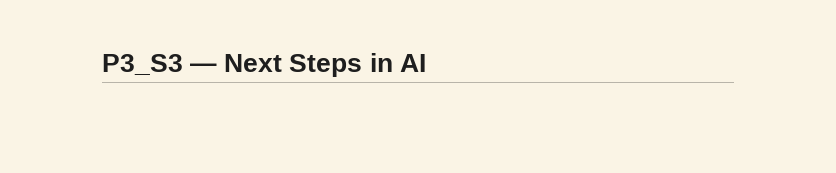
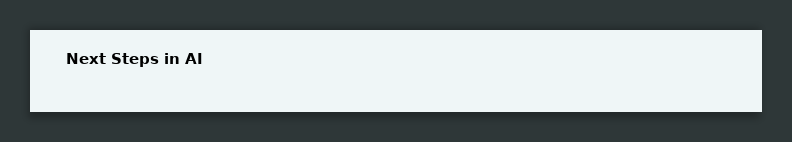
- P3_S3 — Next Steps in AI
+ Next Steps in AI

